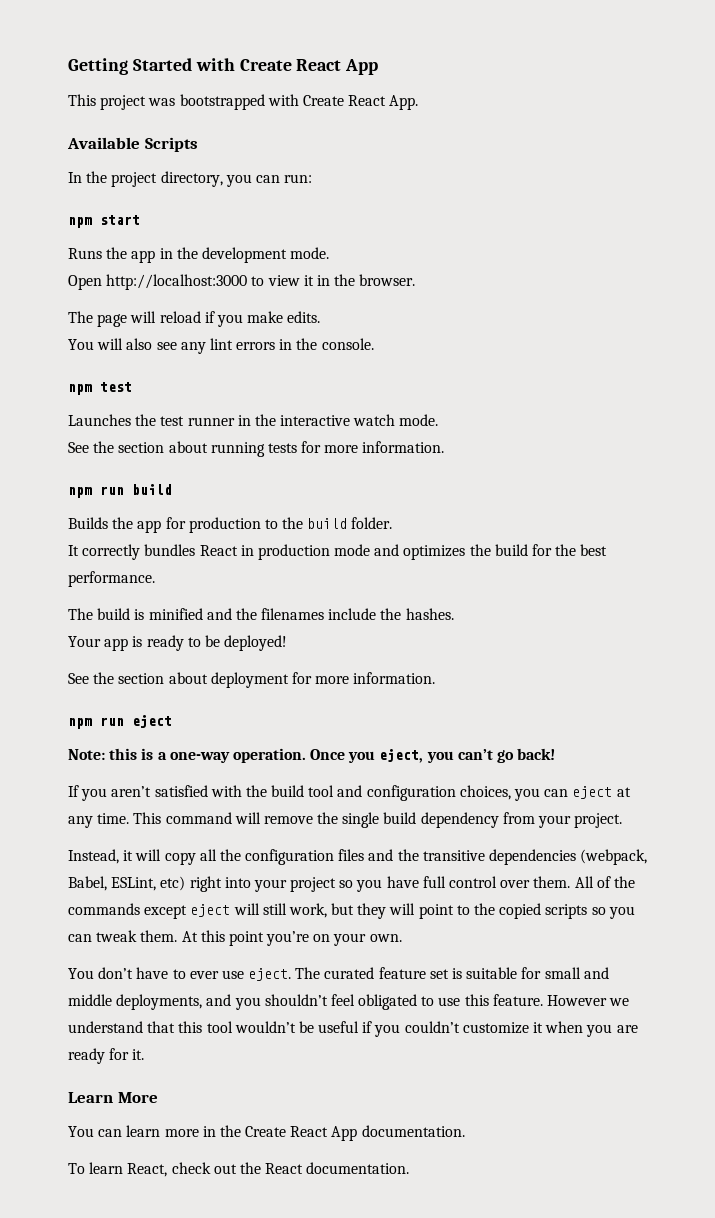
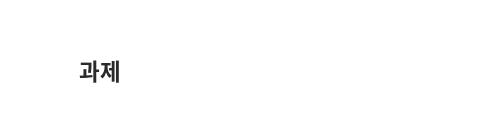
- Getting Started with Create React App
- This project was bootstrapped with Create React App.
- Available Scripts
- In the project directory, you can run:
- npm start
- Runs the app in the development mode.
- Open http://localhost:3000 to view it in the browser.
- The page will reload if you make edits.
- You will also see any lint errors in the console.
- npm test
- Launches the test runner in the interactive watch mode.
- See the section about running tests for more information.
- npm run build
- Builds the app for production to the build folder.
- It correctly bundles React in production mode and optimizes the build for the best performance.
- The build is minified and the filenames include the hashes.
- Your app is ready to be deployed!
- See the section about deployment for more information.
- npm run eject
- Note: this is a one-way operation. Once you eject, you can’t go back!
- If you aren’t satisfied with the build tool and configuration choices, you can eject at any time. This command will remove the single build dependency from your project.
- Instead, it will copy all the configuration files and the transitive dependencies (webpack, Babel, ESLint, etc) right into your project so you have full control over them. All of the commands except eject will still work, but they will point to the copied scripts so you can tweak them. At this point you’re on your own.
- You don’t have to ever use eject. The curated feature set is suitable for small and middle deployments, and you shouldn’t feel obligated to use this feature. However we understand that this tool wouldn’t be useful if you couldn’t customize it when you are ready for it.
- Learn More
- You can learn more in the Create React App documentation.
- To learn React, check out the React documentation.
+ 과제

